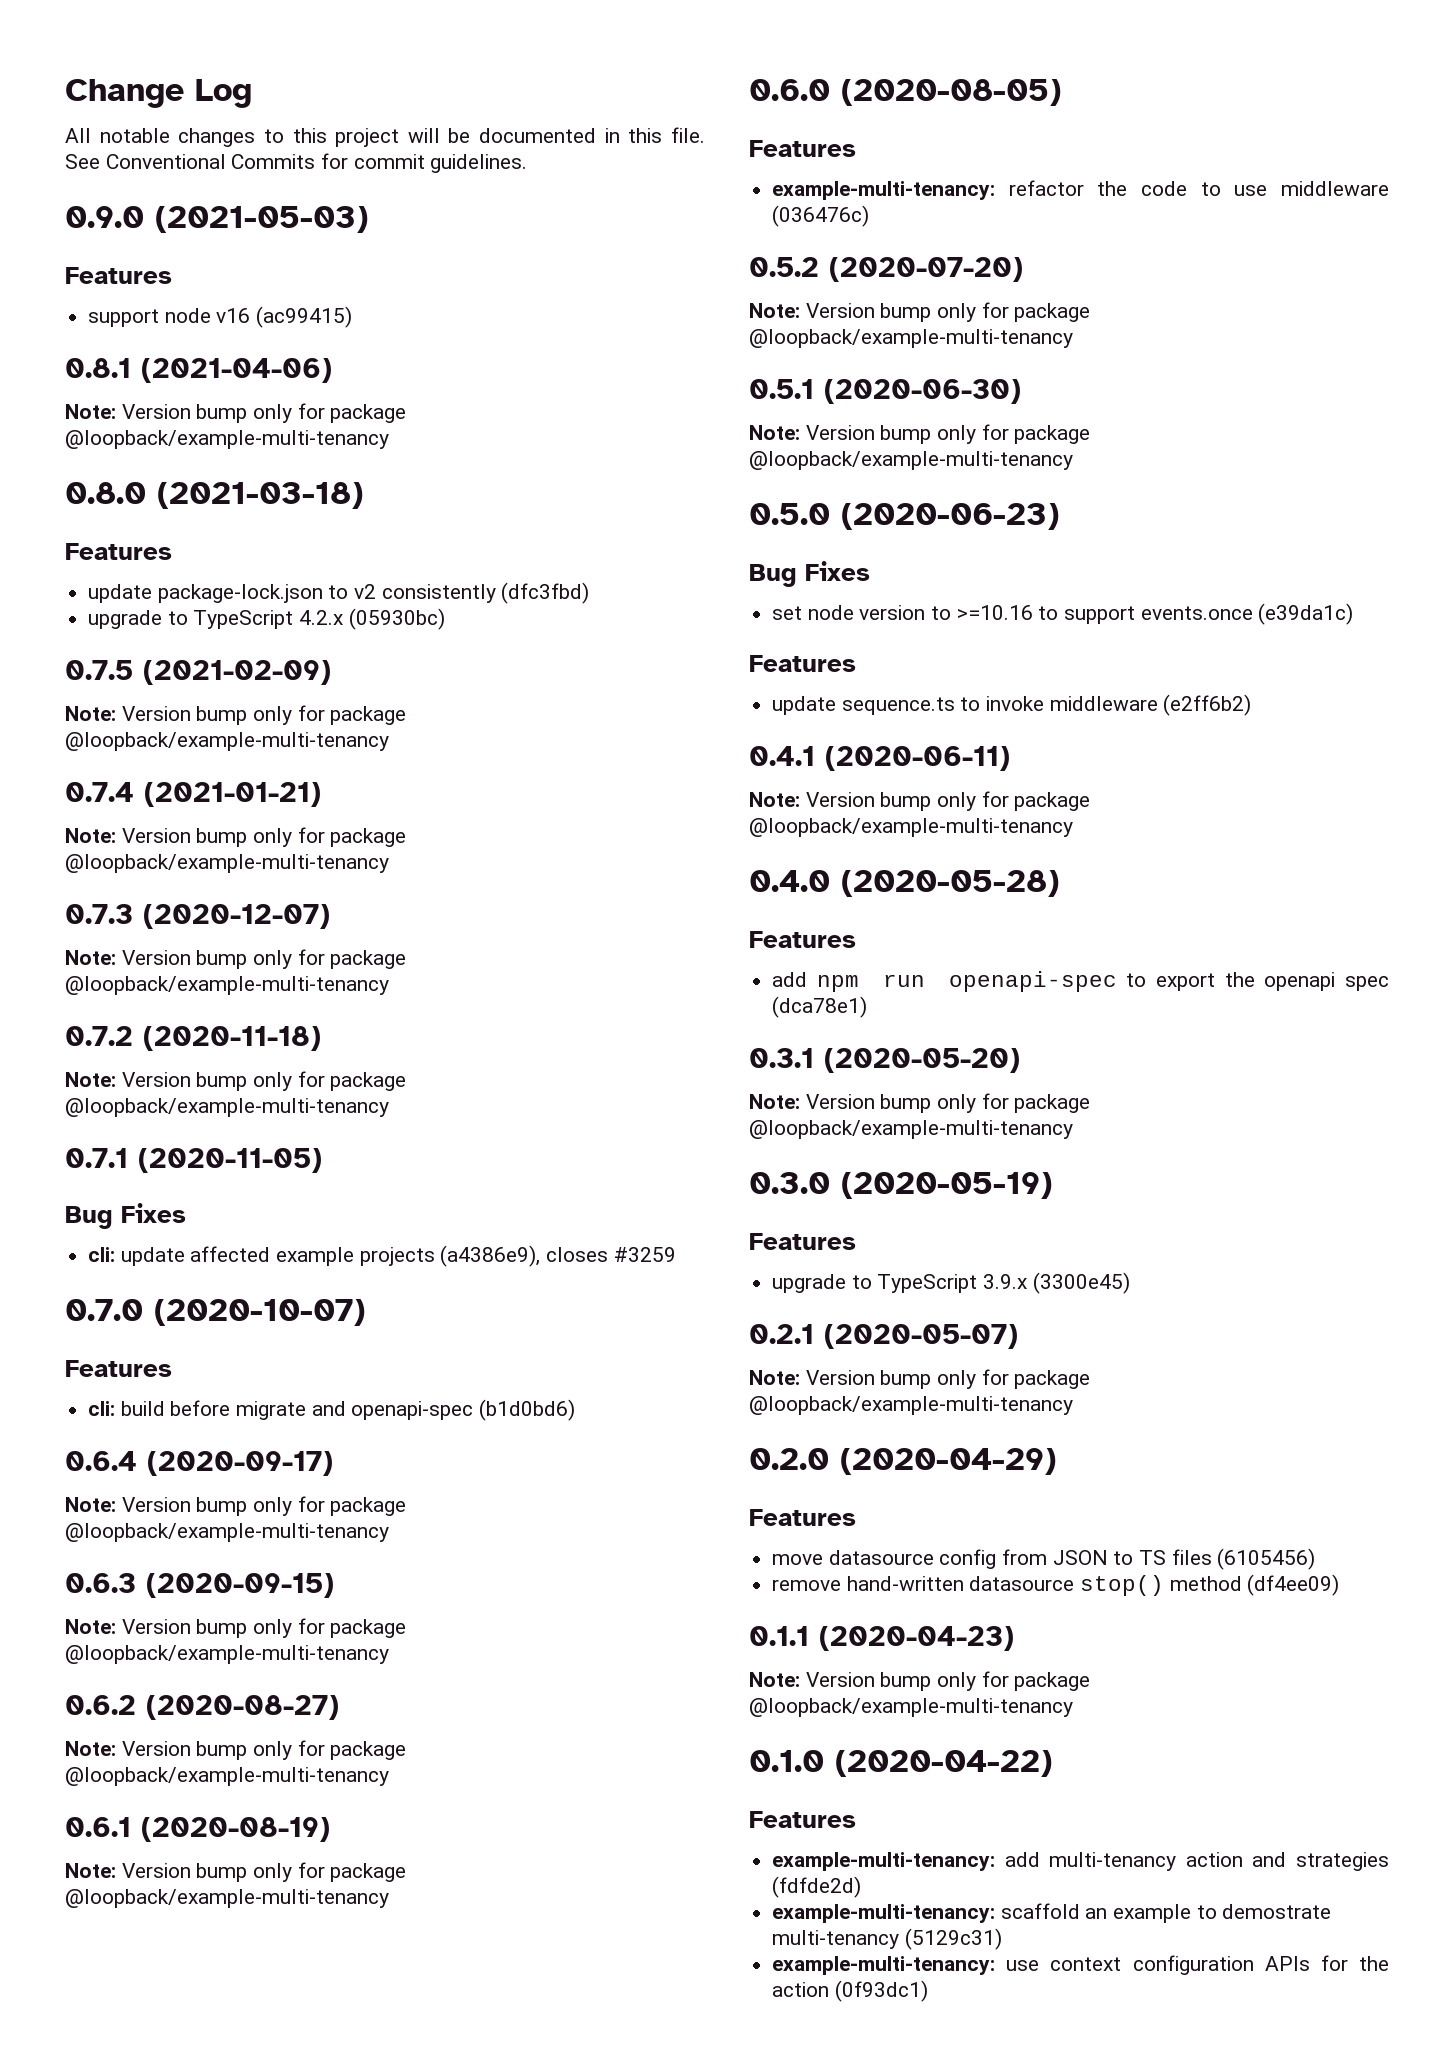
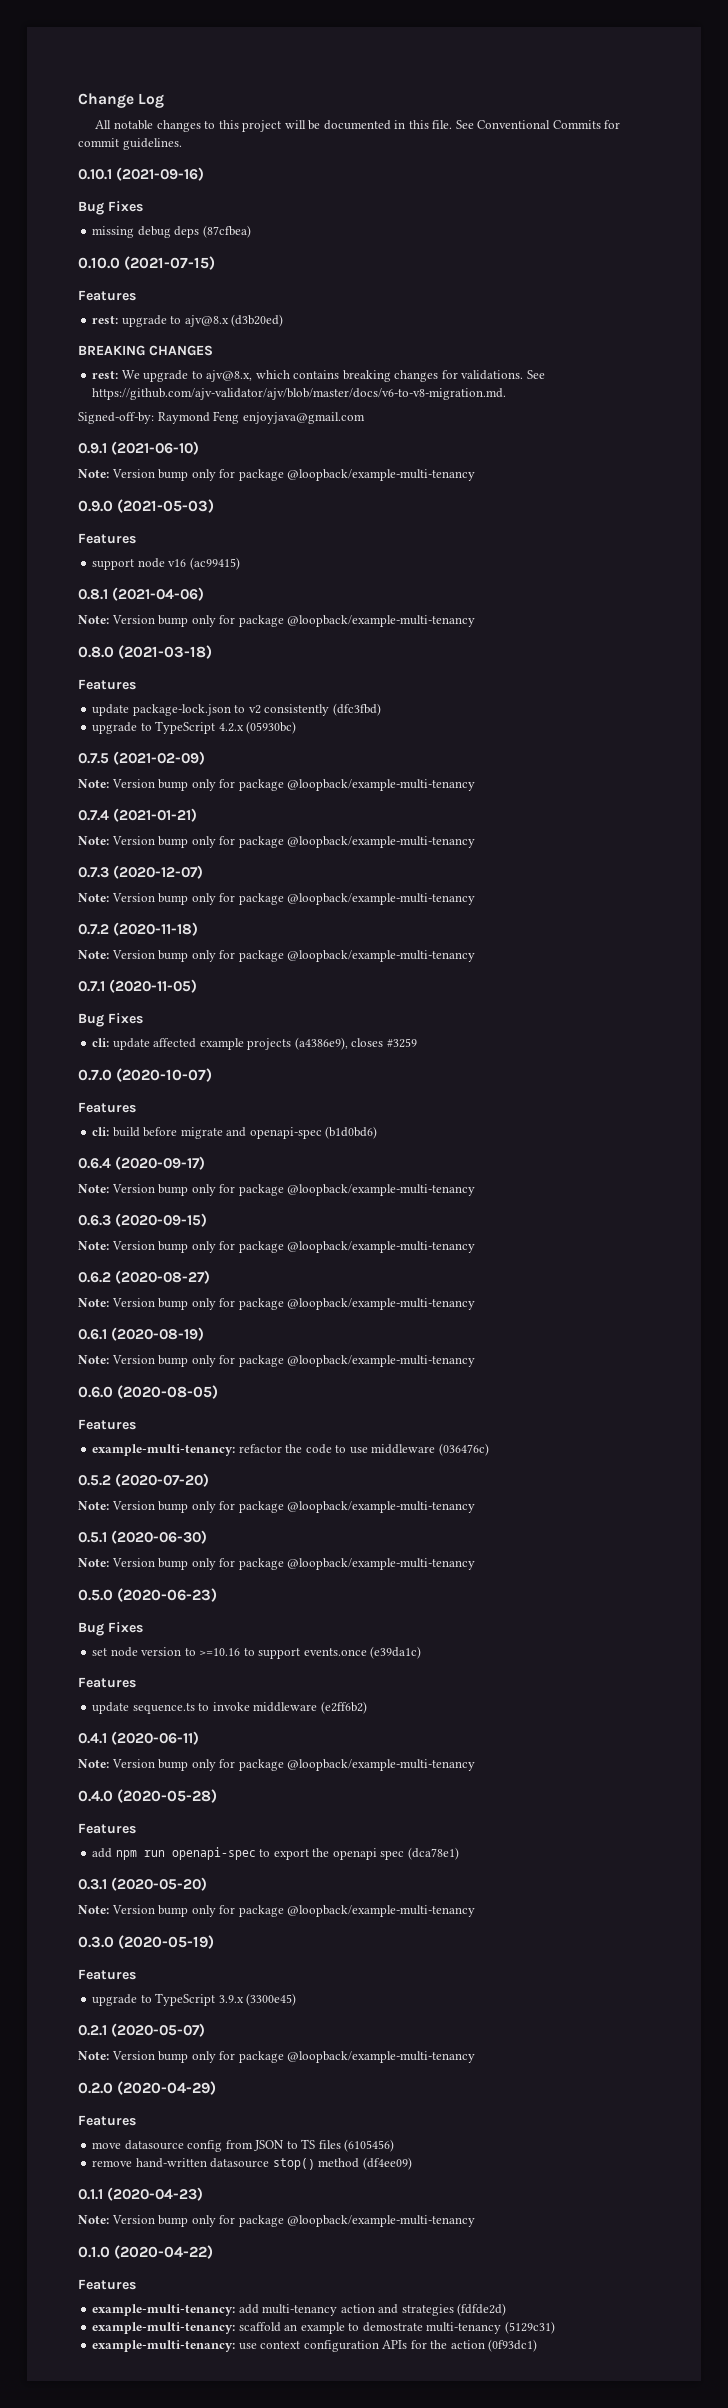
+ 0.10.1 (2021-09-16)
+ Bug Fixes
+ missing debug deps (87cfbea)
+ 0.10.0 (2021-07-15)
+ Features
+ rest: upgrade to ajv@8.x (d3b20ed)
+ BREAKING CHANGES
+ rest: We upgrade to ajv@8.x, which contains breaking changes for validations. See https://github.com/ajv-validator/ajv/blob/master/docs/v6-to-v8-migration.md.
+ Signed-off-by: Raymond Feng enjoyjava@gmail.com
+ 0.9.1 (2021-06-10)
+ Note: Version bump only for package @loopback/example-multi-tenancy

